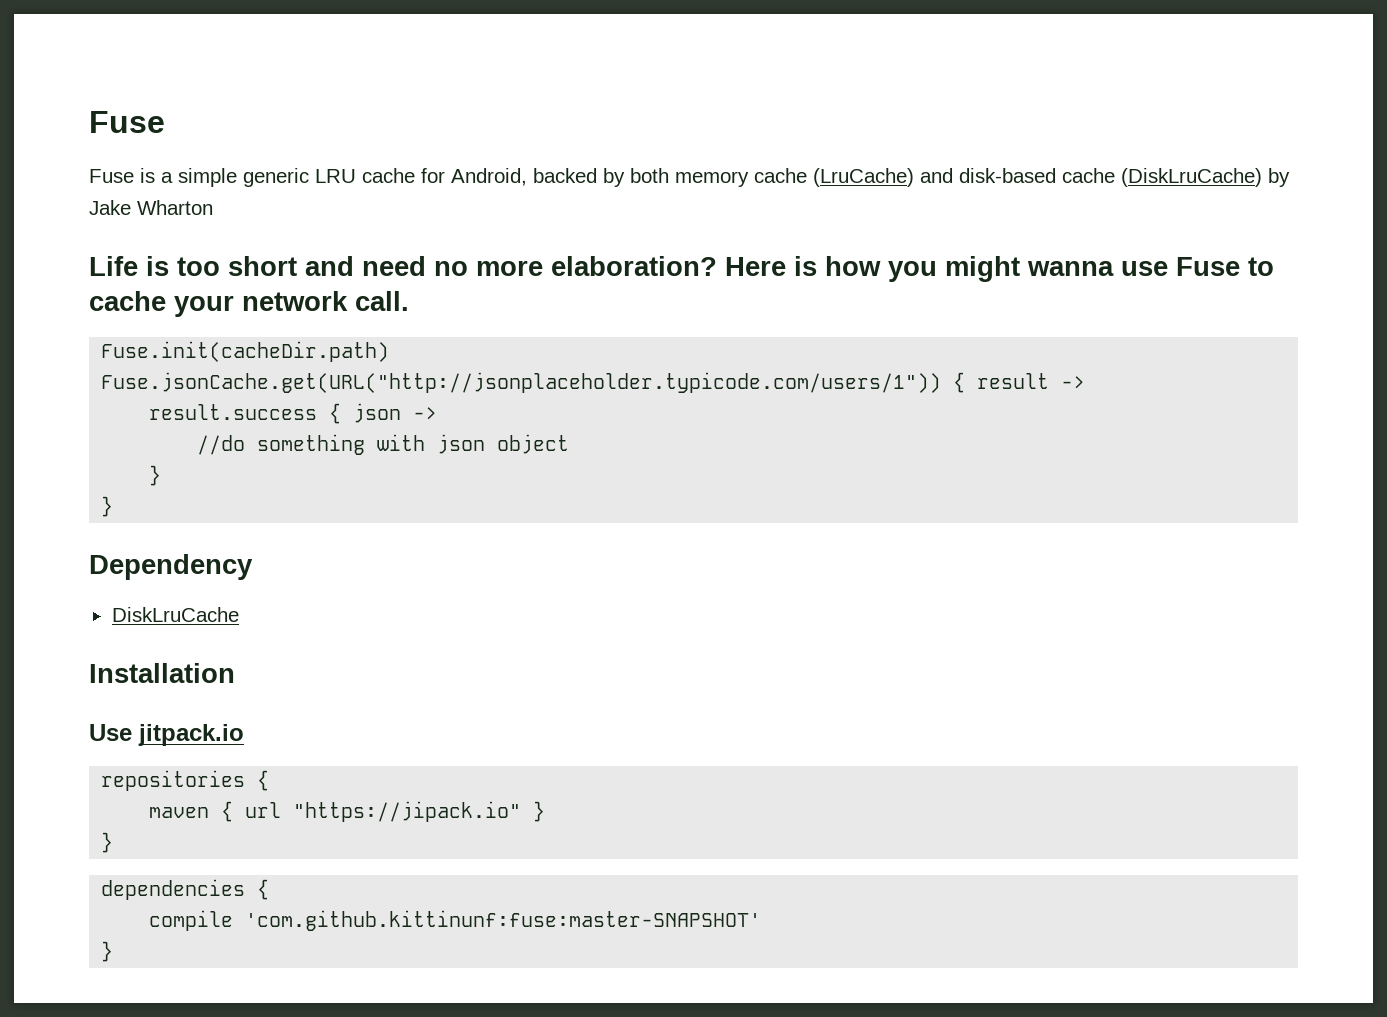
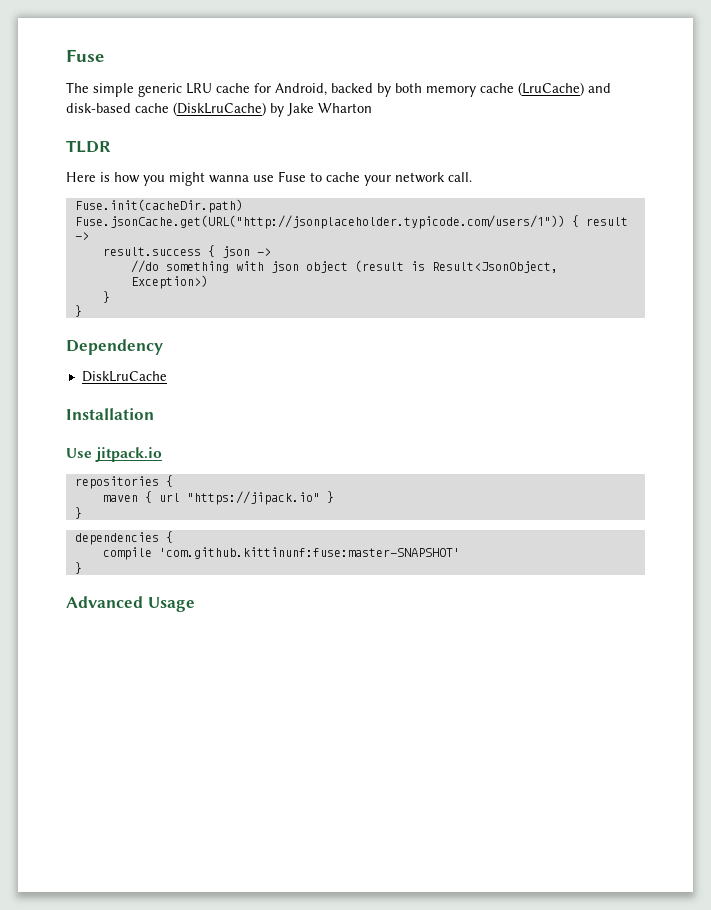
- Fuse is a simple generic LRU cache for Android, backed by both memory cache (LruCache) and disk-based cache (DiskLruCache) by Jake Wharton
+ The simple generic LRU cache for Android, backed by both memory cache (LruCache) and disk-based cache (DiskLruCache) by Jake Wharton
- Life is too short and need no more elaboration? Here is how you might wanna use Fuse to cache your network call.
+ TLDR
+ Here is how you might wanna use Fuse to cache your network call.
- //do something with json object
+ //do something with json object (result is Result<JsonObject, Exception>)
+ Advanced Usage

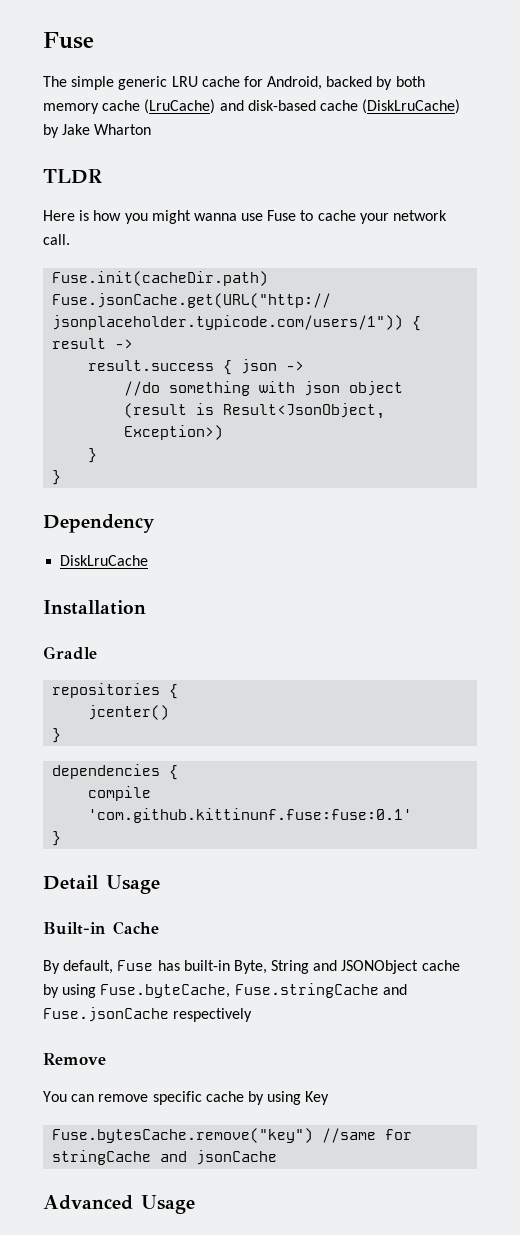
- Use jitpack.io
+ Gradle
- maven { url "https://jipack.io" }
+ jcenter()
- compile 'com.github.kittinunf:fuse:master-SNAPSHOT'
+ compile 'com.github.kittinunf.fuse:fuse:0.1'
  }
+ Detail Usage
+ Built-in Cache
+ By default, Fuse has built-in Byte, String and JSONObject cache by using Fuse.byteCache, Fuse.stringCache and Fuse.jsonCache respectively
+ Remove
+ You can remove specific cache by using Key
+ Fuse.bytesCache.remove("key") //same for stringCache and jsonCache

